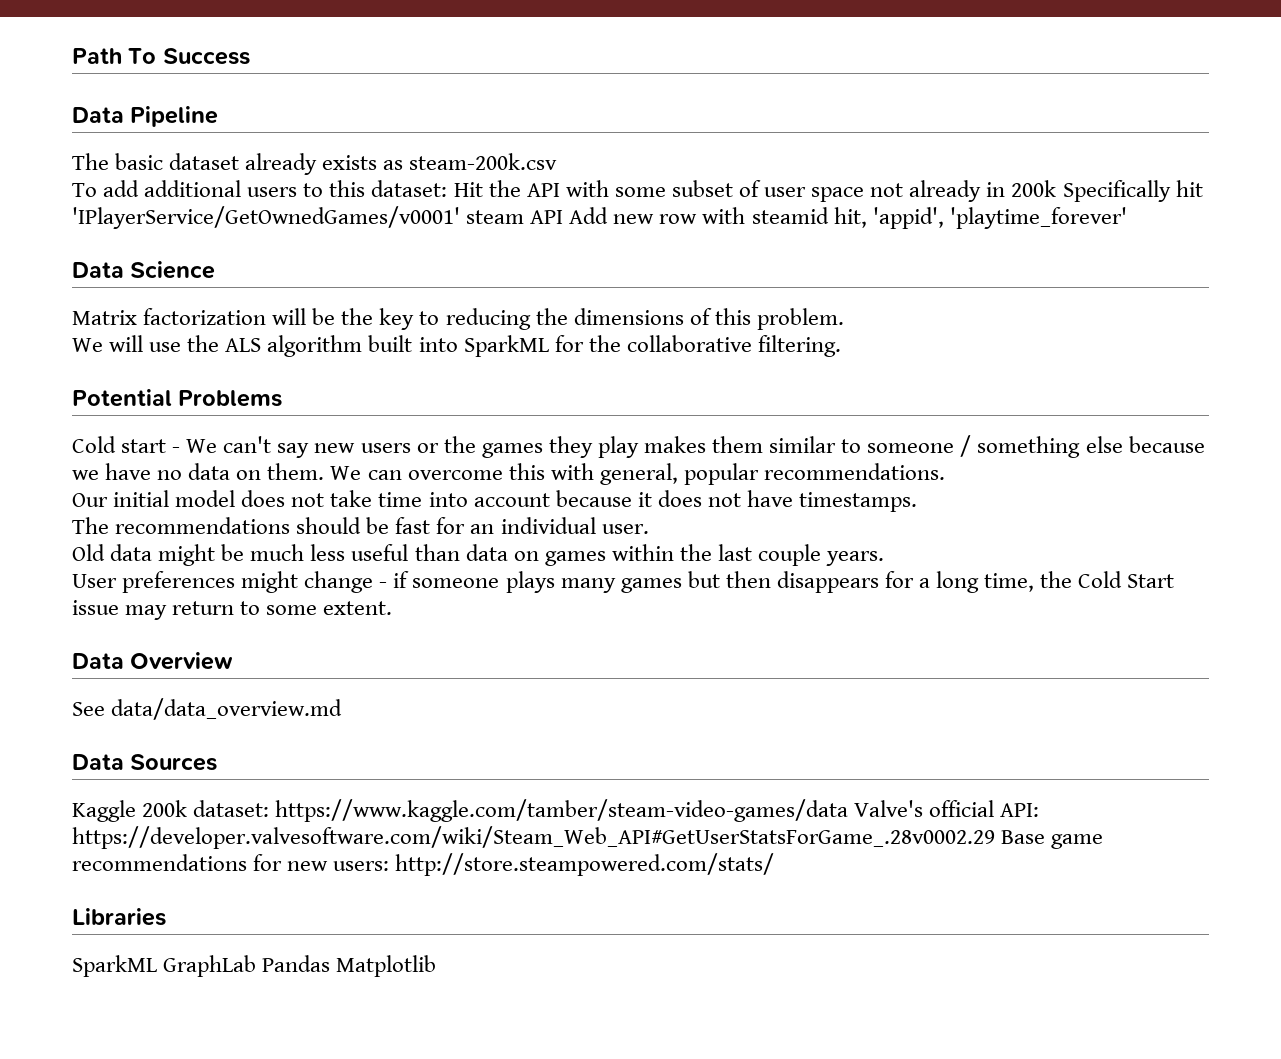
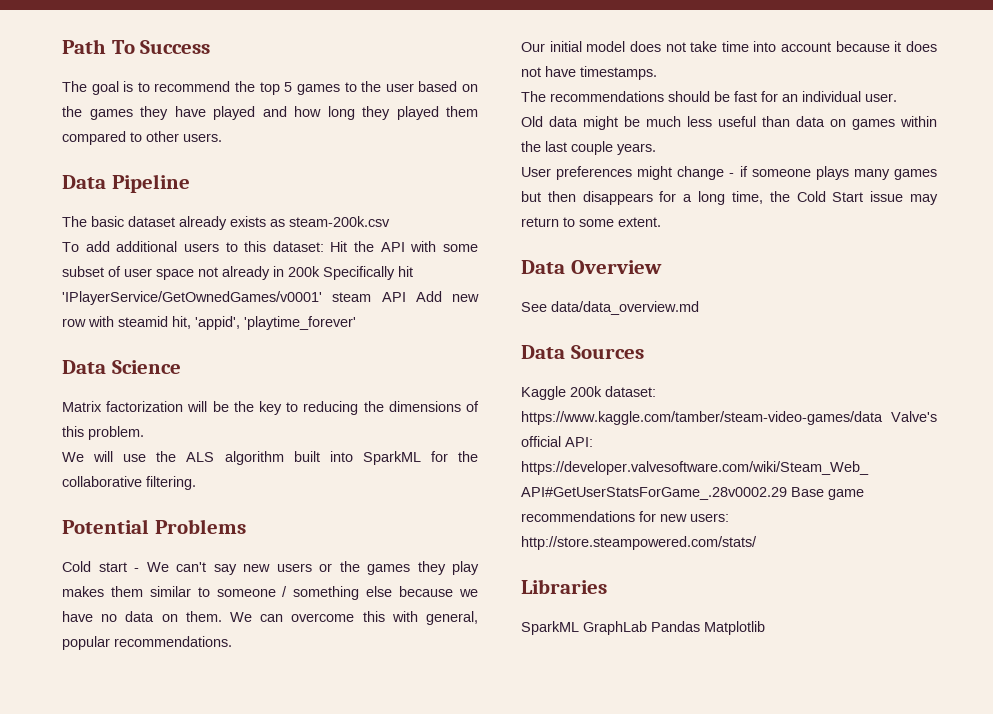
+ The goal is to recommend the top 5 games to the user based on the games they have played and how long they played them compared to other users.

